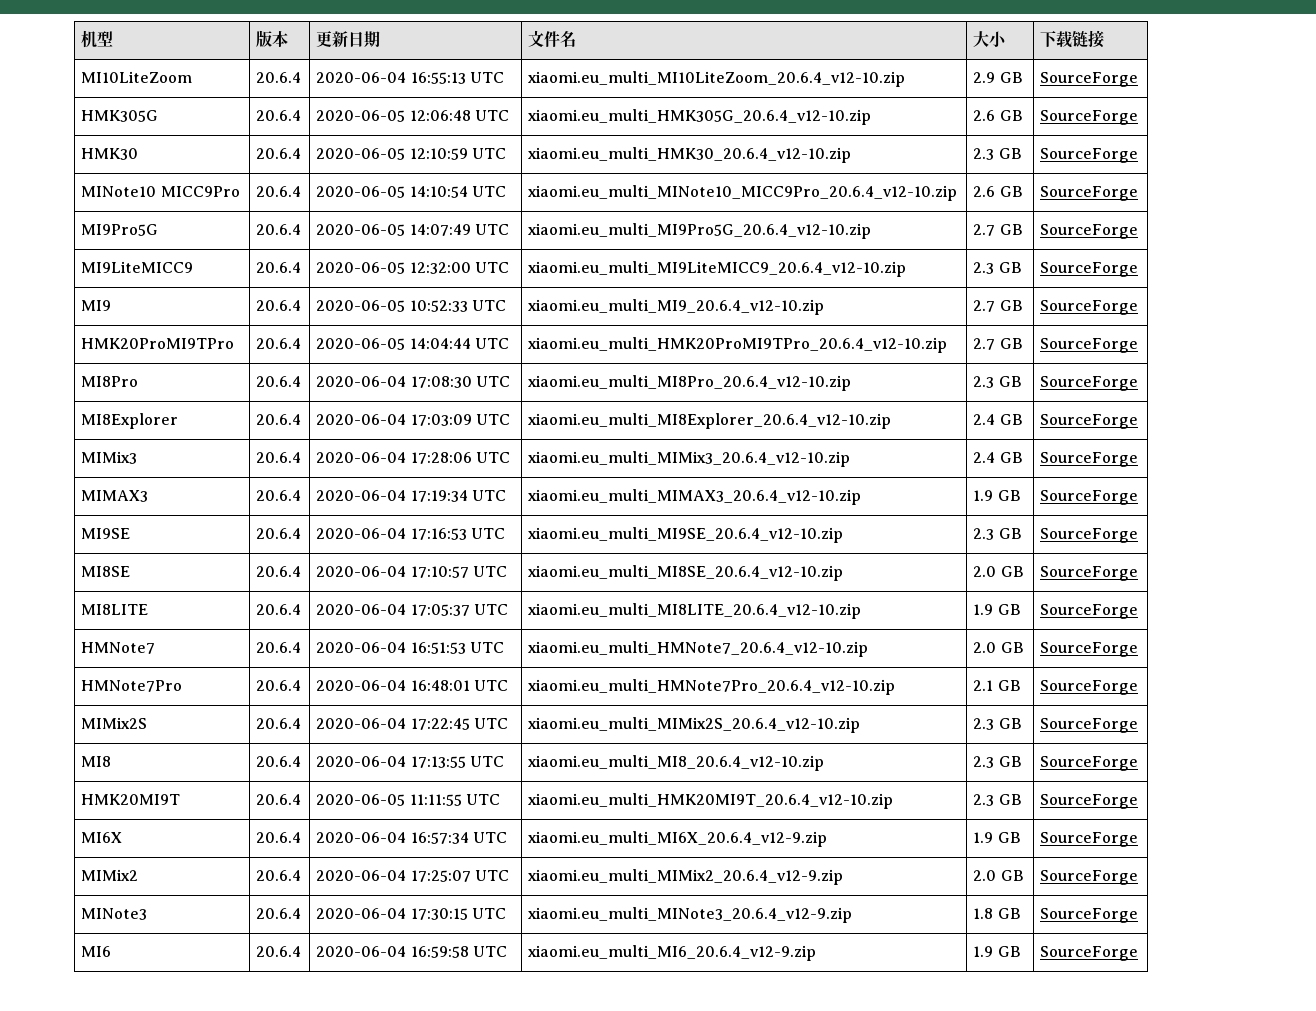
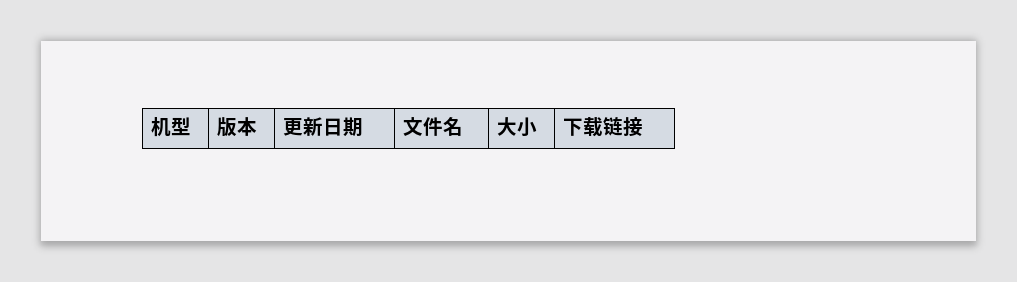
- MI10LiteZoom | 20.6.4 | 2020-06-04 16:55:13 UTC | xiaomi.eu_multi_MI10LiteZoom_20.6.4_v12-10.zip | 2.9 GB | SourceForge
- HMK305G | 20.6.4 | 2020-06-05 12:06:48 UTC | xiaomi.eu_multi_HMK305G_20.6.4_v12-10.zip | 2.6 GB | SourceForge
- HMK30 | 20.6.4 | 2020-06-05 12:10:59 UTC | xiaomi.eu_multi_HMK30_20.6.4_v12-10.zip | 2.3 GB | SourceForge
- MINote10 MICC9Pro | 20.6.4 | 2020-06-05 14:10:54 UTC | xiaomi.eu_multi_MINote10_MICC9Pro_20.6.4_v12-10.zip | 2.6 GB | SourceForge
- MI9Pro5G | 20.6.4 | 2020-06-05 14:07:49 UTC | xiaomi.eu_multi_MI9Pro5G_20.6.4_v12-10.zip | 2.7 GB | SourceForge
- MI9LiteMICC9 | 20.6.4 | 2020-06-05 12:32:00 UTC | xiaomi.eu_multi_MI9LiteMICC9_20.6.4_v12-10.zip | 2.3 GB | SourceForge
- MI9 | 20.6.4 | 2020-06-05 10:52:33 UTC | xiaomi.eu_multi_MI9_20.6.4_v12-10.zip | 2.7 GB | SourceForge
- HMK20ProMI9TPro | 20.6.4 | 2020-06-05 14:04:44 UTC | xiaomi.eu_multi_HMK20ProMI9TPro_20.6.4_v12-10.zip | 2.7 GB | SourceForge
- MI8Pro | 20.6.4 | 2020-06-04 17:08:30 UTC | xiaomi.eu_multi_MI8Pro_20.6.4_v12-10.zip | 2.3 GB | SourceForge
- MI8Explorer | 20.6.4 | 2020-06-04 17:03:09 UTC | xiaomi.eu_multi_MI8Explorer_20.6.4_v12-10.zip | 2.4 GB | SourceForge
- MIMix3 | 20.6.4 | 2020-06-04 17:28:06 UTC | xiaomi.eu_multi_MIMix3_20.6.4_v12-10.zip | 2.4 GB | SourceForge
- MIMAX3 | 20.6.4 | 2020-06-04 17:19:34 UTC | xiaomi.eu_multi_MIMAX3_20.6.4_v12-10.zip | 1.9 GB | SourceForge
- MI9SE | 20.6.4 | 2020-06-04 17:16:53 UTC | xiaomi.eu_multi_MI9SE_20.6.4_v12-10.zip | 2.3 GB | SourceForge
- MI8SE | 20.6.4 | 2020-06-04 17:10:57 UTC | xiaomi.eu_multi_MI8SE_20.6.4_v12-10.zip | 2.0 GB | SourceForge
- MI8LITE | 20.6.4 | 2020-06-04 17:05:37 UTC | xiaomi.eu_multi_MI8LITE_20.6.4_v12-10.zip | 1.9 GB | SourceForge
- HMNote7 | 20.6.4 | 2020-06-04 16:51:53 UTC | xiaomi.eu_multi_HMNote7_20.6.4_v12-10.zip | 2.0 GB | SourceForge
- HMNote7Pro | 20.6.4 | 2020-06-04 16:48:01 UTC | xiaomi.eu_multi_HMNote7Pro_20.6.4_v12-10.zip | 2.1 GB | SourceForge
- MIMix2S | 20.6.4 | 2020-06-04 17:22:45 UTC | xiaomi.eu_multi_MIMix2S_20.6.4_v12-10.zip | 2.3 GB | SourceForge
- MI8 | 20.6.4 | 2020-06-04 17:13:55 UTC | xiaomi.eu_multi_MI8_20.6.4_v12-10.zip | 2.3 GB | SourceForge
- HMK20MI9T | 20.6.4 | 2020-06-05 11:11:55 UTC | xiaomi.eu_multi_HMK20MI9T_20.6.4_v12-10.zip | 2.3 GB | SourceForge
- MI6X | 20.6.4 | 2020-06-04 16:57:34 UTC | xiaomi.eu_multi_MI6X_20.6.4_v12-9.zip | 1.9 GB | SourceForge
- MIMix2 | 20.6.4 | 2020-06-04 17:25:07 UTC | xiaomi.eu_multi_MIMix2_20.6.4_v12-9.zip | 2.0 GB | SourceForge
- MINote3 | 20.6.4 | 2020-06-04 17:30:15 UTC | xiaomi.eu_multi_MINote3_20.6.4_v12-9.zip | 1.8 GB | SourceForge
- MI6 | 20.6.4 | 2020-06-04 16:59:58 UTC | xiaomi.eu_multi_MI6_20.6.4_v12-9.zip | 1.9 GB | SourceForge

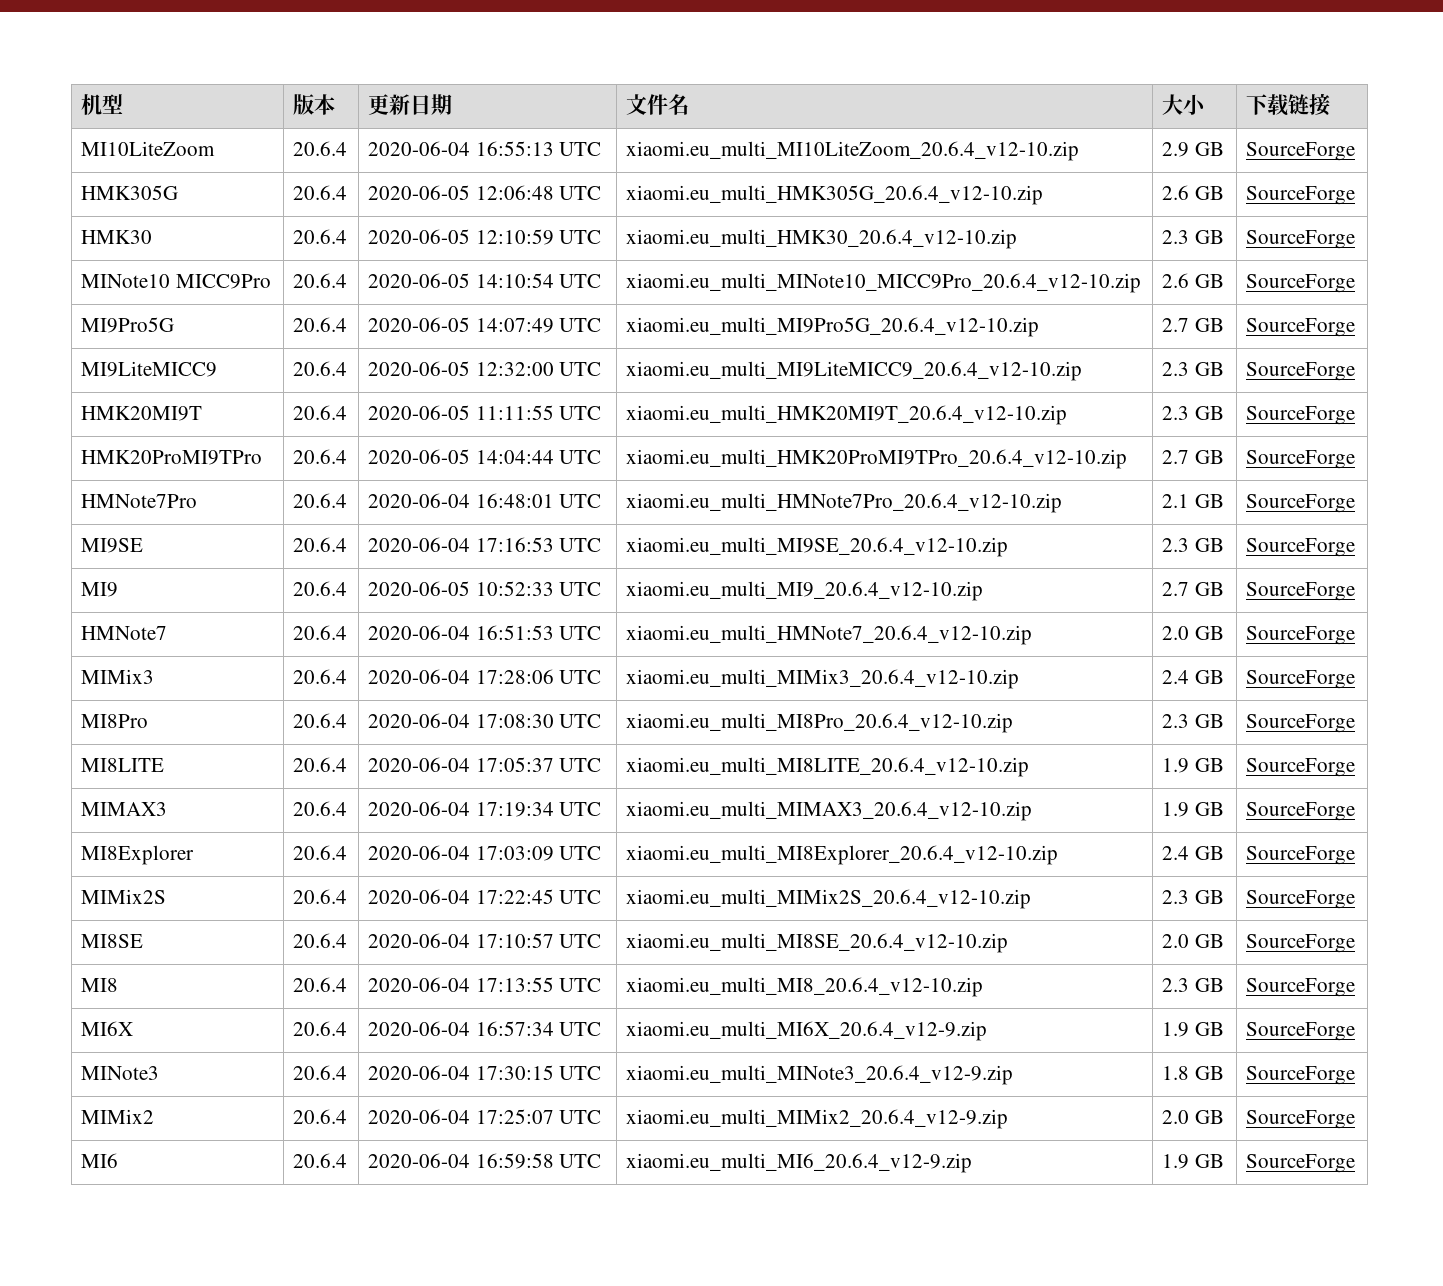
+ MI10LiteZoom | 20.6.4 | 2020-06-04 16:55:13 UTC | xiaomi.eu_multi_MI10LiteZoom_20.6.4_v12-10.zip | 2.9 GB | SourceForge
+ HMK305G | 20.6.4 | 2020-06-05 12:06:48 UTC | xiaomi.eu_multi_HMK305G_20.6.4_v12-10.zip | 2.6 GB | SourceForge
+ HMK30 | 20.6.4 | 2020-06-05 12:10:59 UTC | xiaomi.eu_multi_HMK30_20.6.4_v12-10.zip | 2.3 GB | SourceForge
+ MINote10 MICC9Pro | 20.6.4 | 2020-06-05 14:10:54 UTC | xiaomi.eu_multi_MINote10_MICC9Pro_20.6.4_v12-10.zip | 2.6 GB | SourceForge
+ MI9Pro5G | 20.6.4 | 2020-06-05 14:07:49 UTC | xiaomi.eu_multi_MI9Pro5G_20.6.4_v12-10.zip | 2.7 GB | SourceForge
+ MI9LiteMICC9 | 20.6.4 | 2020-06-05 12:32:00 UTC | xiaomi.eu_multi_MI9LiteMICC9_20.6.4_v12-10.zip | 2.3 GB | SourceForge
+ HMK20MI9T | 20.6.4 | 2020-06-05 11:11:55 UTC | xiaomi.eu_multi_HMK20MI9T_20.6.4_v12-10.zip | 2.3 GB | SourceForge
+ HMK20ProMI9TPro | 20.6.4 | 2020-06-05 14:04:44 UTC | xiaomi.eu_multi_HMK20ProMI9TPro_20.6.4_v12-10.zip | 2.7 GB | SourceForge
+ HMNote7Pro | 20.6.4 | 2020-06-04 16:48:01 UTC | xiaomi.eu_multi_HMNote7Pro_20.6.4_v12-10.zip | 2.1 GB | SourceForge
+ MI9SE | 20.6.4 | 2020-06-04 17:16:53 UTC | xiaomi.eu_multi_MI9SE_20.6.4_v12-10.zip | 2.3 GB | SourceForge
+ MI9 | 20.6.4 | 2020-06-05 10:52:33 UTC | xiaomi.eu_multi_MI9_20.6.4_v12-10.zip | 2.7 GB | SourceForge
+ HMNote7 | 20.6.4 | 2020-06-04 16:51:53 UTC | xiaomi.eu_multi_HMNote7_20.6.4_v12-10.zip | 2.0 GB | SourceForge
+ MIMix3 | 20.6.4 | 2020-06-04 17:28:06 UTC | xiaomi.eu_multi_MIMix3_20.6.4_v12-10.zip | 2.4 GB | SourceForge
+ MI8Pro | 20.6.4 | 2020-06-04 17:08:30 UTC | xiaomi.eu_multi_MI8Pro_20.6.4_v12-10.zip | 2.3 GB | SourceForge
+ MI8LITE | 20.6.4 | 2020-06-04 17:05:37 UTC | xiaomi.eu_multi_MI8LITE_20.6.4_v12-10.zip | 1.9 GB | SourceForge
+ MIMAX3 | 20.6.4 | 2020-06-04 17:19:34 UTC | xiaomi.eu_multi_MIMAX3_20.6.4_v12-10.zip | 1.9 GB | SourceForge
+ MI8Explorer | 20.6.4 | 2020-06-04 17:03:09 UTC | xiaomi.eu_multi_MI8Explorer_20.6.4_v12-10.zip | 2.4 GB | SourceForge
+ MIMix2S | 20.6.4 | 2020-06-04 17:22:45 UTC | xiaomi.eu_multi_MIMix2S_20.6.4_v12-10.zip | 2.3 GB | SourceForge
+ MI8SE | 20.6.4 | 2020-06-04 17:10:57 UTC | xiaomi.eu_multi_MI8SE_20.6.4_v12-10.zip | 2.0 GB | SourceForge
+ MI8 | 20.6.4 | 2020-06-04 17:13:55 UTC | xiaomi.eu_multi_MI8_20.6.4_v12-10.zip | 2.3 GB | SourceForge
+ MI6X | 20.6.4 | 2020-06-04 16:57:34 UTC | xiaomi.eu_multi_MI6X_20.6.4_v12-9.zip | 1.9 GB | SourceForge
+ MINote3 | 20.6.4 | 2020-06-04 17:30:15 UTC | xiaomi.eu_multi_MINote3_20.6.4_v12-9.zip | 1.8 GB | SourceForge
+ MIMix2 | 20.6.4 | 2020-06-04 17:25:07 UTC | xiaomi.eu_multi_MIMix2_20.6.4_v12-9.zip | 2.0 GB | SourceForge
+ MI6 | 20.6.4 | 2020-06-04 16:59:58 UTC | xiaomi.eu_multi_MI6_20.6.4_v12-9.zip | 1.9 GB | SourceForge

